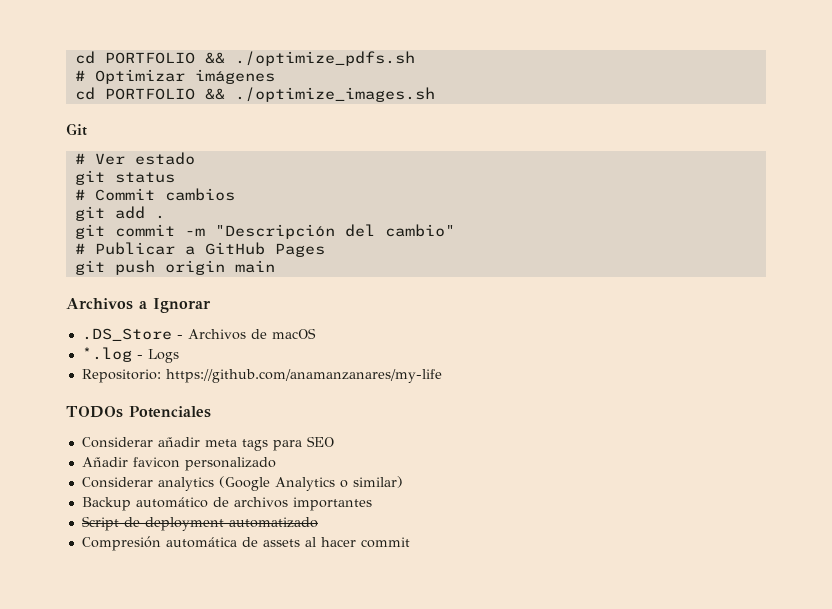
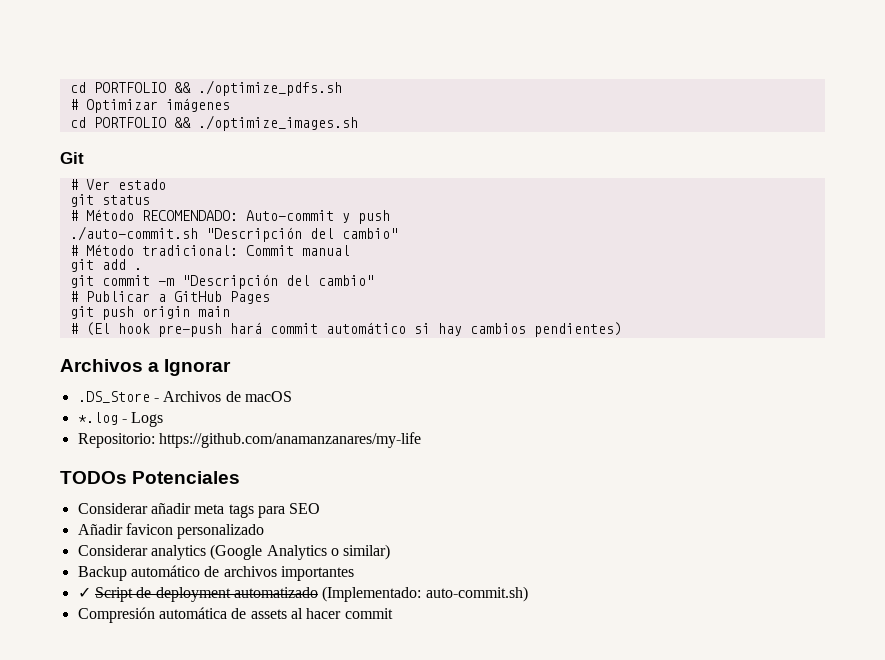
- # Commit cambios
+ # Método RECOMENDADO: Auto-commit y push
+ ./auto-commit.sh "Descripción del cambio"
+ # Método tradicional: Commit manual
+ # (El hook pre-push hará commit automático si hay cambios pendientes)
- Script de deployment automatizado
+ ✓ Script de deployment automatizado (Implementado: auto-commit.sh)

